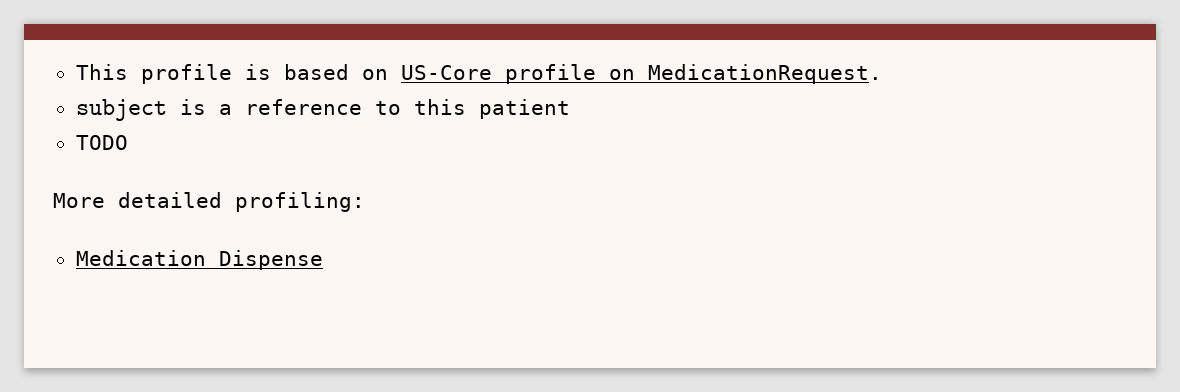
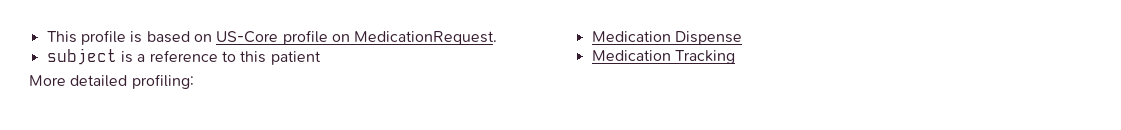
- TODO
+ Medication Tracking

